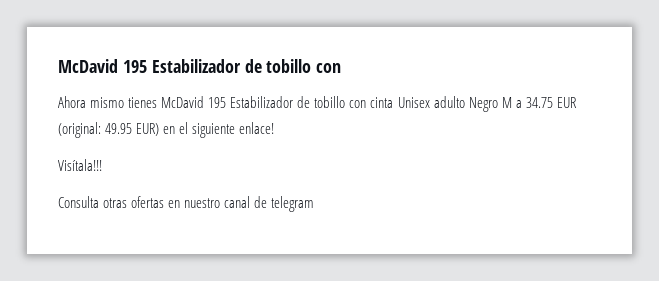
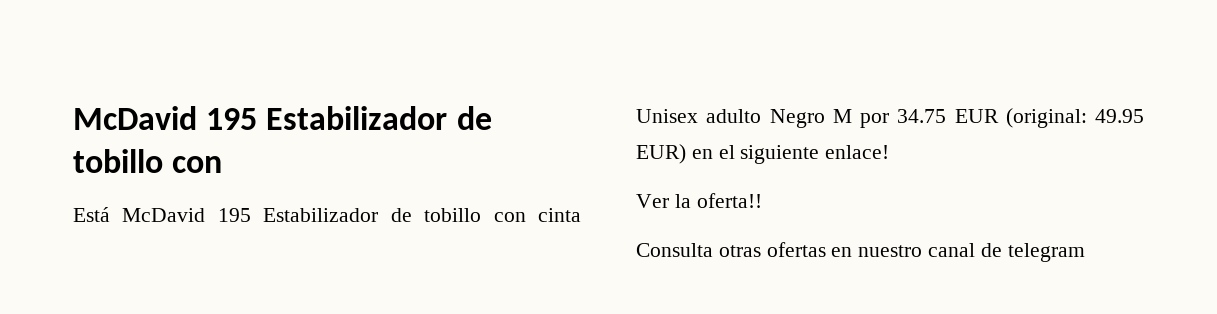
- Ahora mismo tienes McDavid 195 Estabilizador de tobillo con cinta Unisex adulto Negro M a 34.75 EUR (original: 49.95 EUR) en el siguiente enlace!
+ Está McDavid 195 Estabilizador de tobillo con cinta Unisex adulto Negro M por 34.75 EUR (original: 49.95 EUR) en el siguiente enlace!
- Visítala!!!
+ Ver la oferta!!

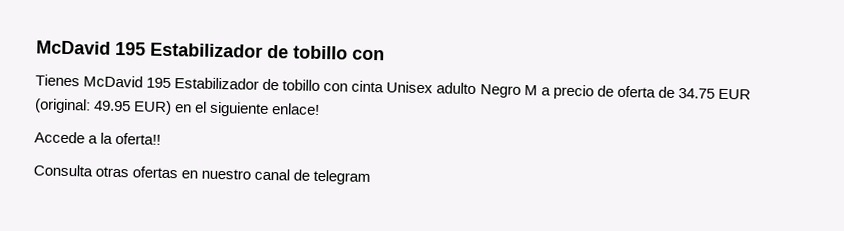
- Está McDavid 195 Estabilizador de tobillo con cinta Unisex adulto Negro M por 34.75 EUR (original: 49.95 EUR) en el siguiente enlace!
+ Tienes McDavid 195 Estabilizador de tobillo con cinta Unisex adulto Negro M a precio de oferta de 34.75 EUR (original: 49.95 EUR) en el siguiente enlace!
- Ver la oferta!!
+ Accede a la oferta!!

